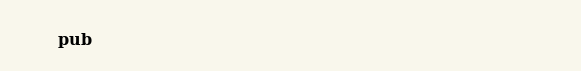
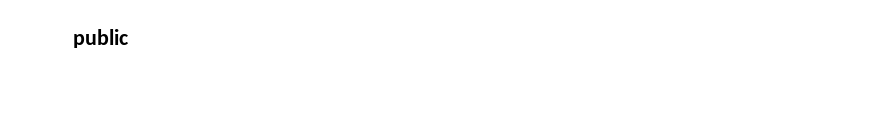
- pub
+ public

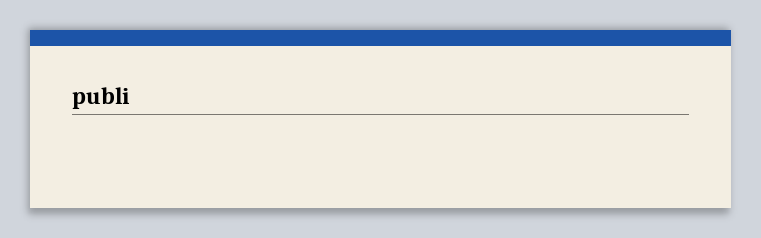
- public
+ publi

